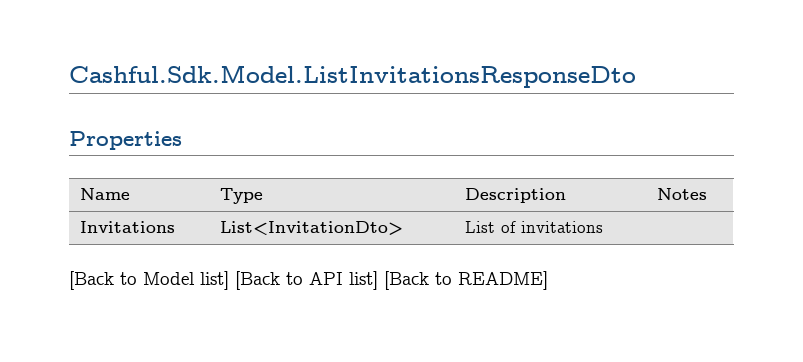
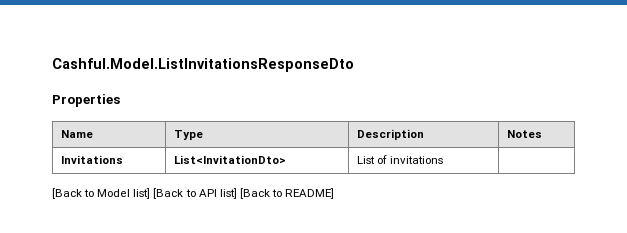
- Cashful.Sdk.Model.ListInvitationsResponseDto
+ Cashful.Model.ListInvitationsResponseDto

